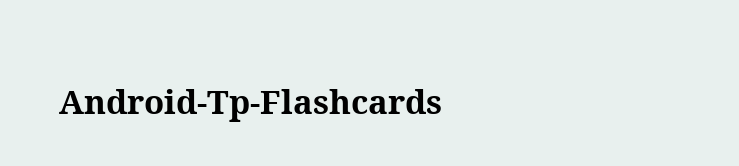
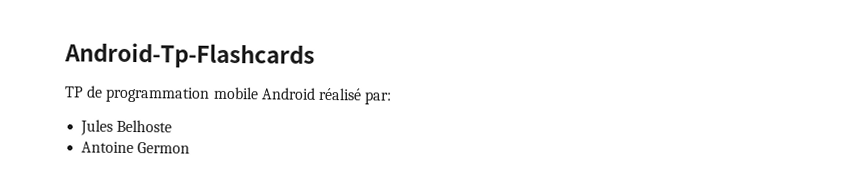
+ TP de programmation mobile Android réalisé par:
+ Jules Belhoste
+ Antoine Germon

